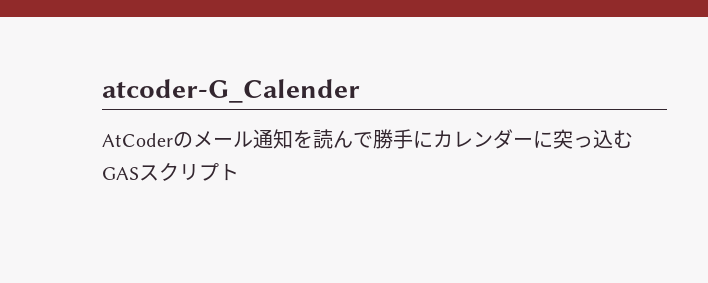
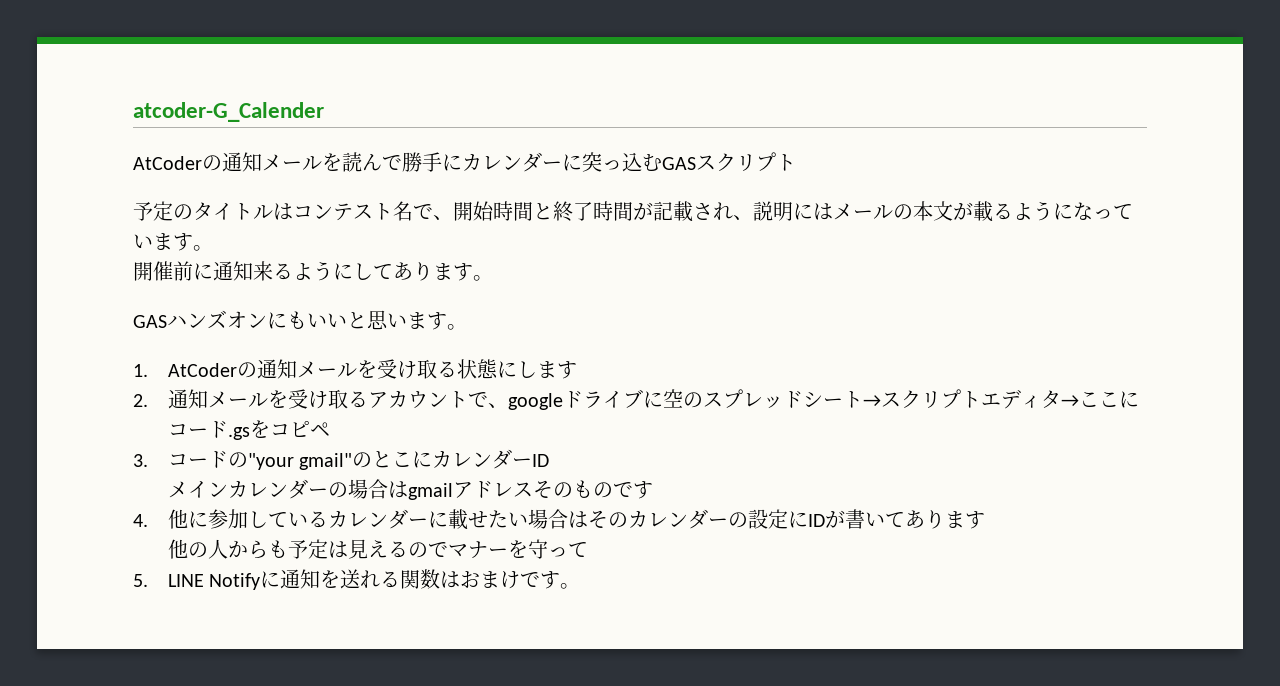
- AtCoderのメール通知を読んで勝手にカレンダーに突っ込むGASスクリプト
+ AtCoderの通知メールを読んで勝手にカレンダーに突っ込むGASスクリプト
+ 予定のタイトルはコンテスト名で、開始時間と終了時間が記載され、説明にはメールの本文が載るようになっています。
+ 開催前に通知来るようにしてあります。
+ GASハンズオンにもいいと思います。
+ 1. AtCoderの通知メールを受け取る状態にします
+ 2.通知メールを受け取るアカウントで、googleドライブに空のスプレッドシート→スクリプトエディタ→ここにコード.gsをコピペ
+ 3.コードの"your gmail"のとこにカレンダーID
+ メインカレンダーの場合はgmailアドレスそのものです
+ 4.他に参加しているカレンダーに載せたい場合はそのカレンダーの設定にIDが書いてあります
+ 他の人からも予定は見えるのでマナーを守って
+ 5. LINE Notifyに通知を送れる関数はおまけです。

